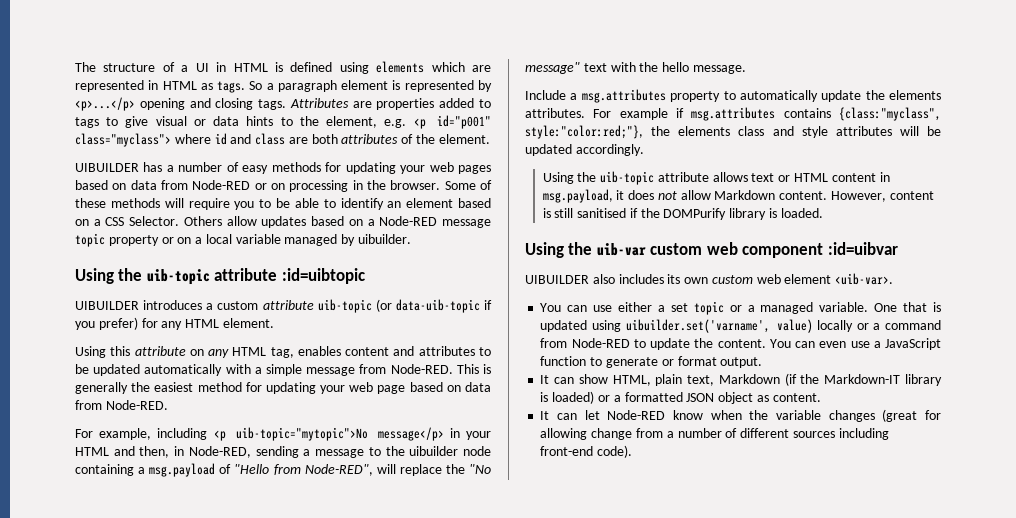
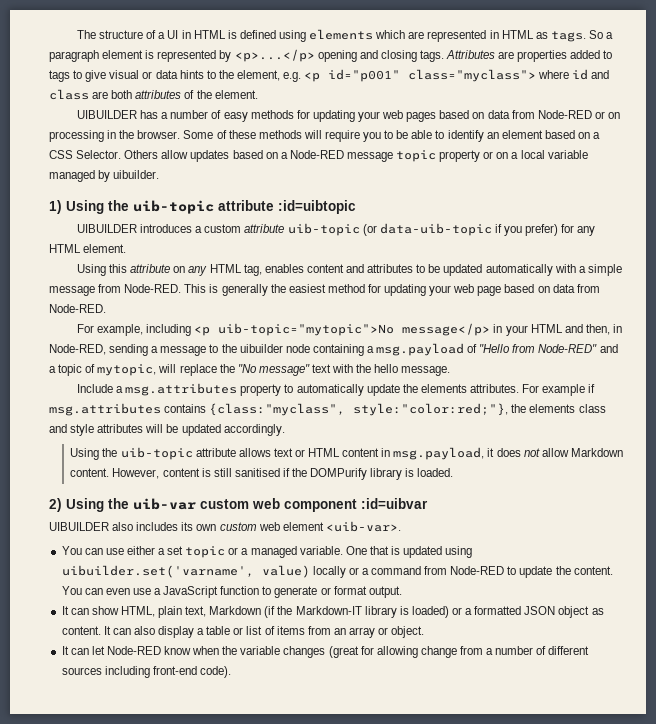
- Using the uib-topic attribute :id=uibtopic
+ 1) Using the uib-topic attribute :id=uibtopic
- For example, including <p uib-topic="mytopic">No message</p> in your HTML and then, in Node-RED, sending a message to the uibuilder node containing a msg.payload of "Hello from Node-RED", will replace the "No message" text with the hello message.
+ For example, including <p uib-topic="mytopic">No message</p> in your HTML and then, in Node-RED, sending a message to the uibuilder node containing a msg.payload of "Hello from Node-RED" and a topic of mytopic, will replace the "No message" text with the hello message.
- Using the uib-var custom web component :id=uibvar
+ 2) Using the uib-var custom web component :id=uibvar
+ It can also display a table or list of items from an array or object.

